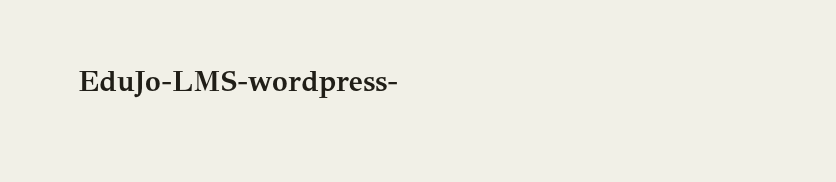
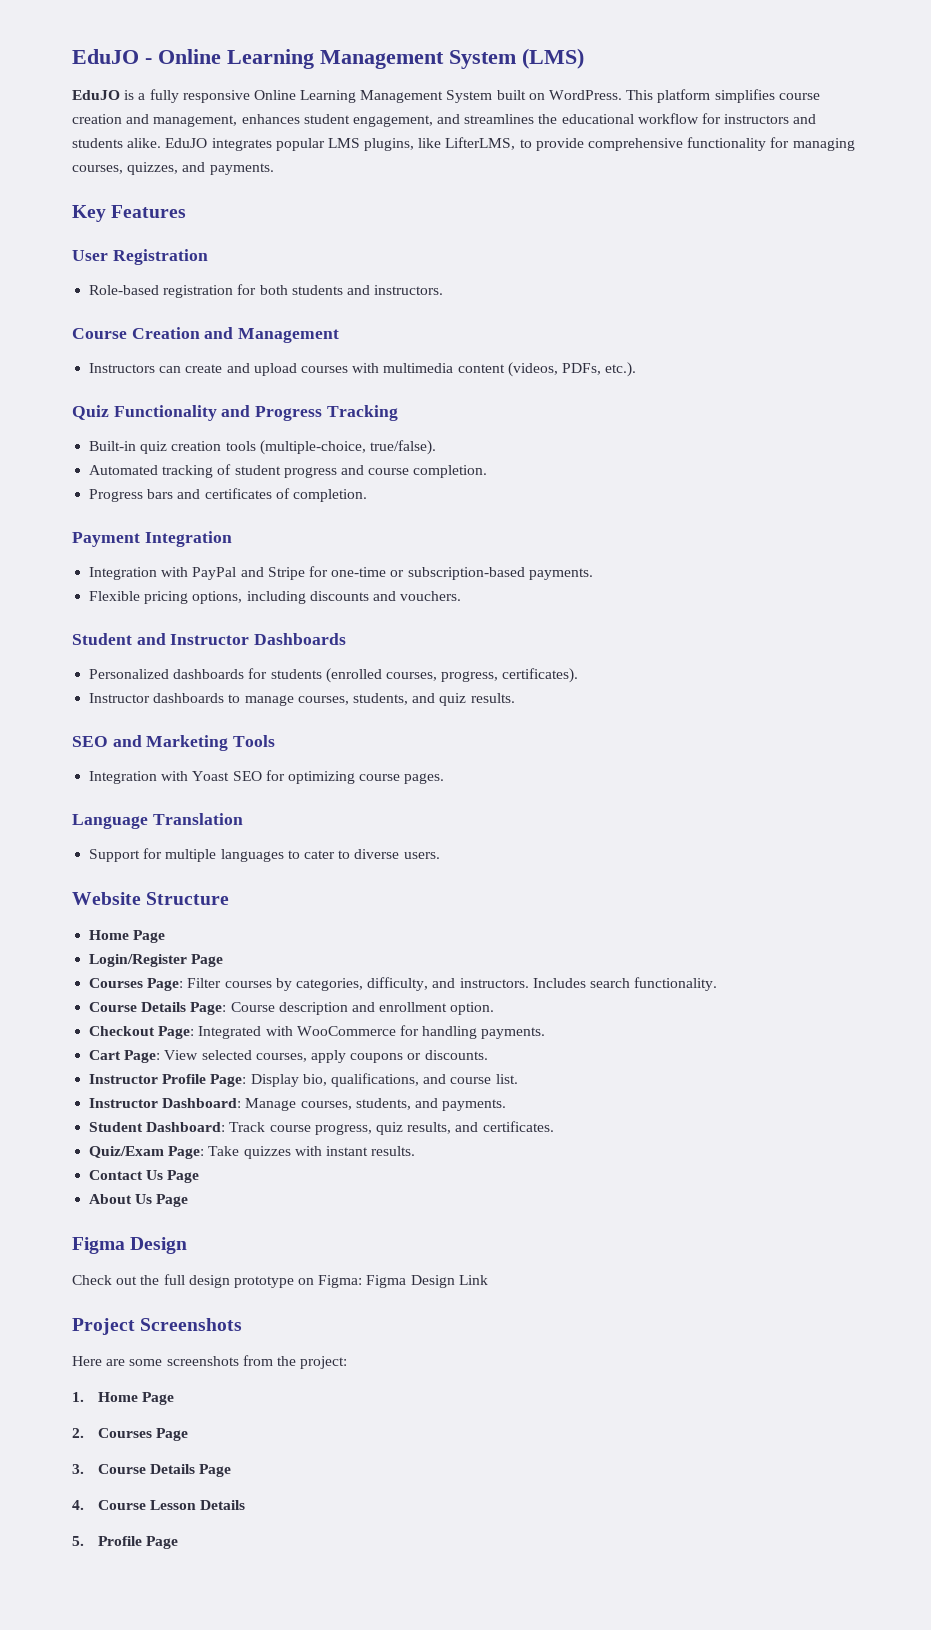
- EduJo-LMS-wordpress-
+ EduJO - Online Learning Management System (LMS)
+ EduJO is a fully responsive Online Learning Management System built on WordPress. This platform simplifies course creation and management, enhances student engagement, and streamlines the educational workflow for instructors and students alike. EduJO integrates popular LMS plugins, like LifterLMS, to provide comprehensive functionality for managing courses, quizzes, and payments.
+ Key Features
+ User Registration
+ Role-based registration for both students and instructors.
+ Course Creation and Management
+ Instructors can create and upload courses with multimedia content (videos, PDFs, etc.).
+ Quiz Functionality and Progress Tracking
+ Built-in quiz creation tools (multiple-choice, true/false).
+ Automated tracking of student progress and course completion.
+ Progress bars and certificates of completion.
+ Payment Integration
+ Integration with PayPal and Stripe for one-time or subscription-based payments.
+ Flexible pricing options, including discounts and vouchers.
+ Student and Instructor Dashboards
+ Personalized dashboards for students (enrolled courses, progress, certificates).
+ Instructor dashboards to manage courses, students, and quiz results.
+ SEO and Marketing Tools
+ Integration with Yoast SEO for optimizing course pages.
+ Language Translation
+ Support for multiple languages to cater to diverse users.
+ Website Structure
+ Home Page
+ Login/Register Page
+ Courses Page: Filter courses by categories, difficulty, and instructors. Includes search functionality.
+ Course Details Page: Course description and enrollment option.
+ Checkout Page: Integrated with WooCommerce for handling payments.
+ Cart Page: View selected courses, apply coupons or discounts.
+ Instructor Profile Page: Display bio, qualifications, and course list.
+ Instructor Dashboard: Manage courses, students, and payments.
+ Student Dashboard: Track course progress, quiz results, and certificates.
+ Quiz/Exam Page: Take quizzes with instant results.
+ Contact Us Page
+ About Us Page
+ Figma Design
+ Check out the full design prototype on Figma: Figma Design Link
+ Project Screenshots
+ Here are some screenshots from the project:
+ 1. Home Page
+ 2. Courses Page
+ 3. Course Details Page
+ 4. Course Lesson Details
+ 5. Profile Page

